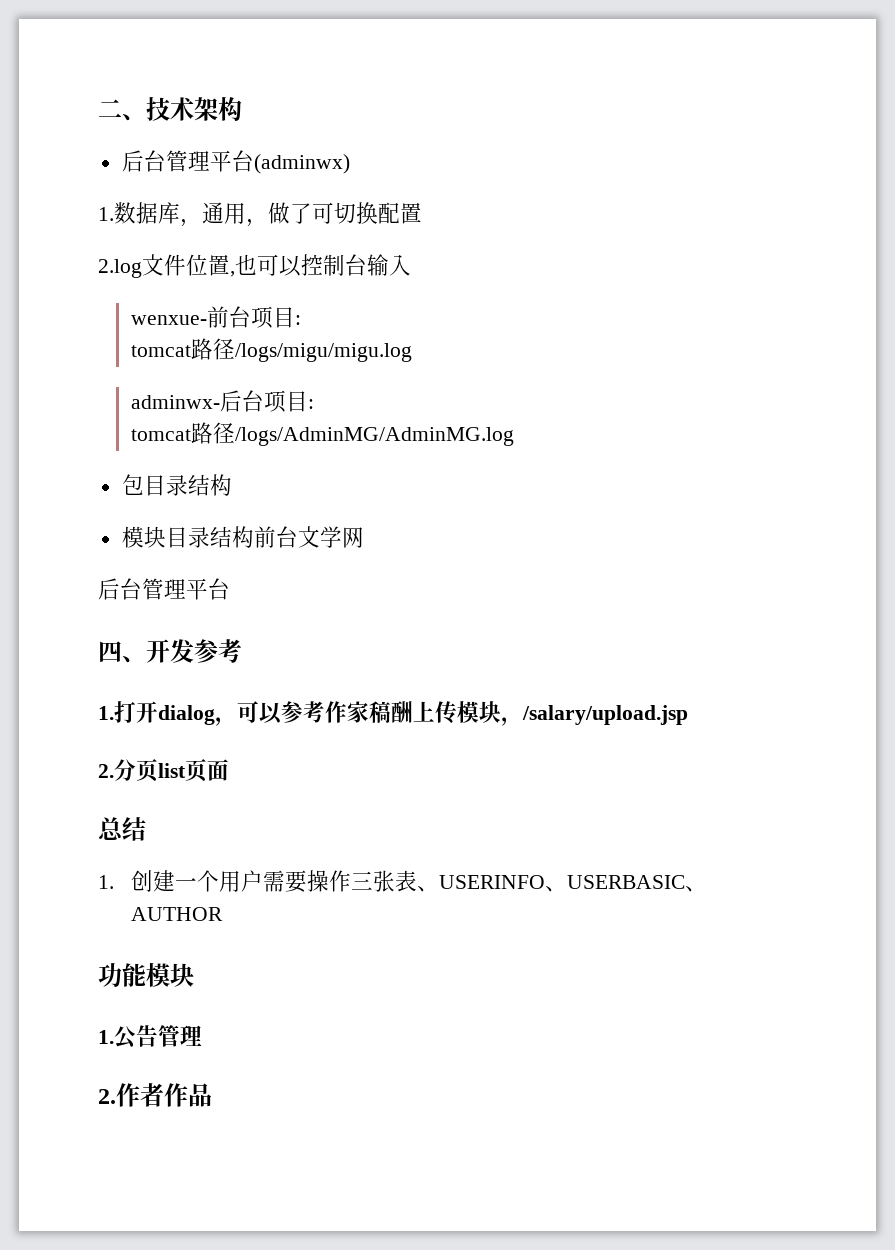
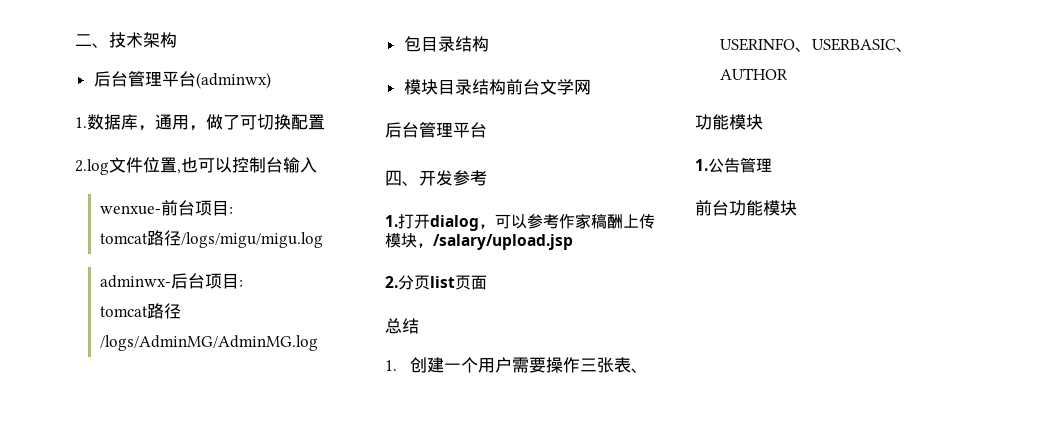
- 2.作者作品
+ 前台功能模块

